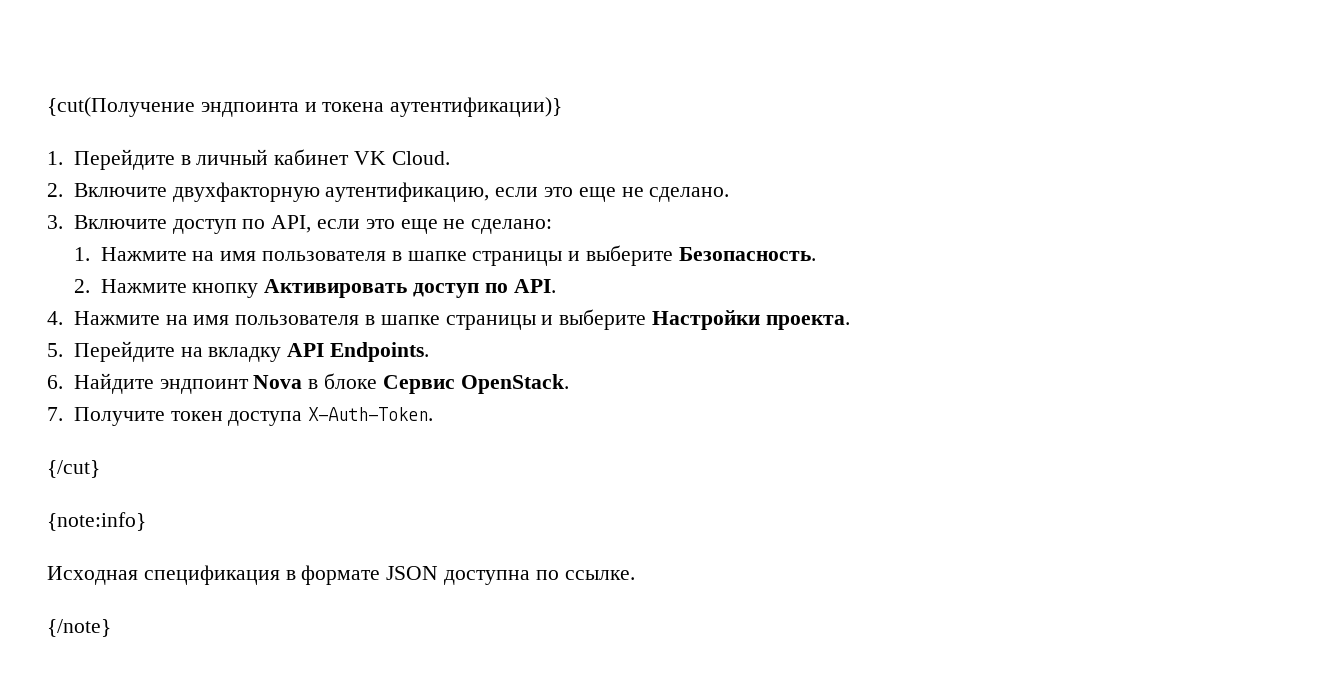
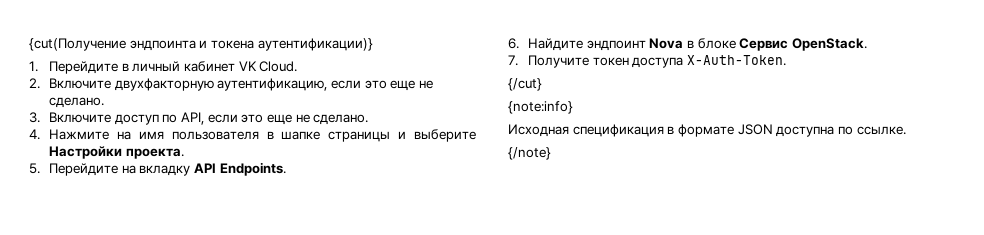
- 3. Включите доступ по API, если это еще не сделано:
- 1. Нажмите на имя пользователя в шапке страницы и выберите Безопасность.
- 2. Нажмите кнопку Активировать доступ по API.
+ 3. Включите доступ по API, если это еще не сделано.

